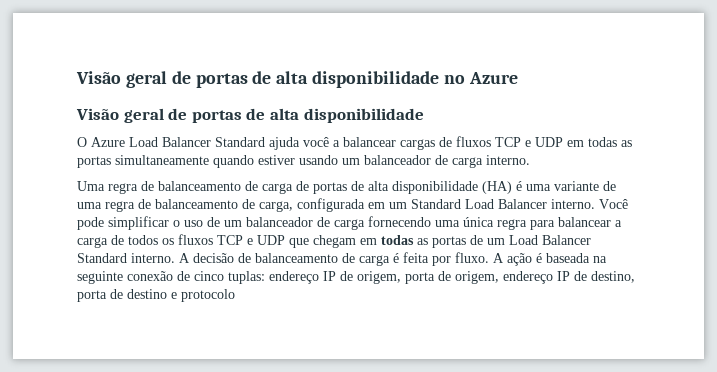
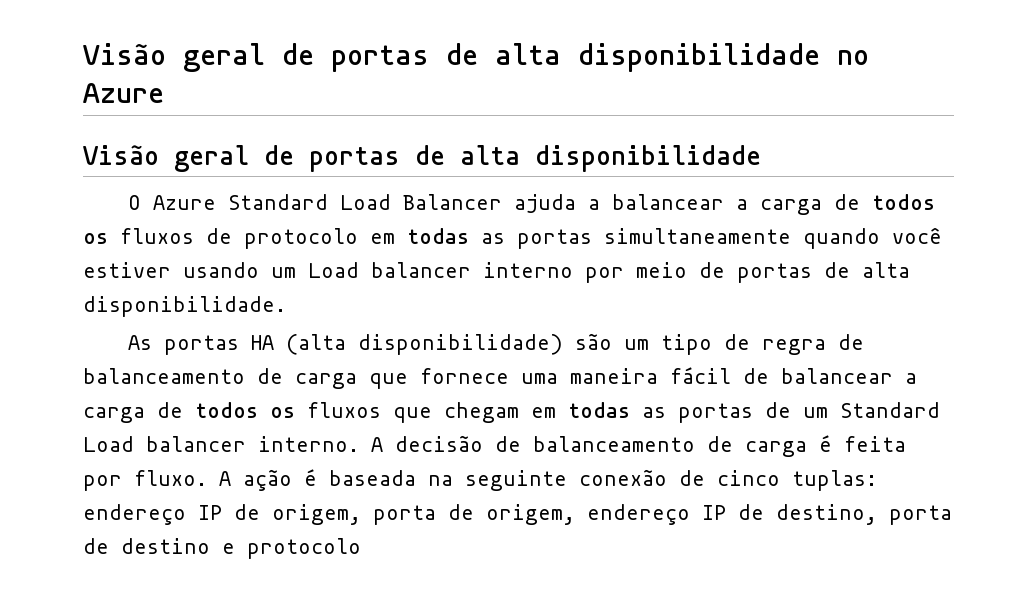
- O Azure Load Balancer Standard ajuda você a balancear cargas de fluxos TCP e UDP em todas as portas simultaneamente quando estiver usando um balanceador de carga interno.
- Uma regra de balanceamento de carga de portas de alta disponibilidade (HA) é uma variante de uma regra de balanceamento de carga, configurada em um Standard Load Balancer interno. Você pode simplificar o uso de um balanceador de carga fornecendo uma única regra para balancear a carga de todos os fluxos TCP e UDP que chegam em todas as portas de um Load Balancer Standard interno.
+ O Azure Standard Load Balancer ajuda a balancear a carga de todos os fluxos de protocolo em todas as portas simultaneamente quando você estiver usando um Load balancer interno por meio de portas de alta disponibilidade.
+ As portas HA (alta disponibilidade) são um tipo de regra de balanceamento de carga que fornece uma maneira fácil de balancear a carga de todos os fluxos que chegam em todas as portas de um Standard Load balancer interno.

